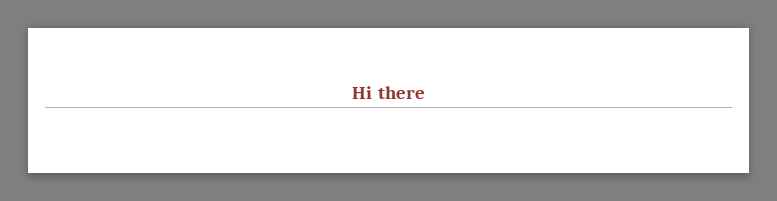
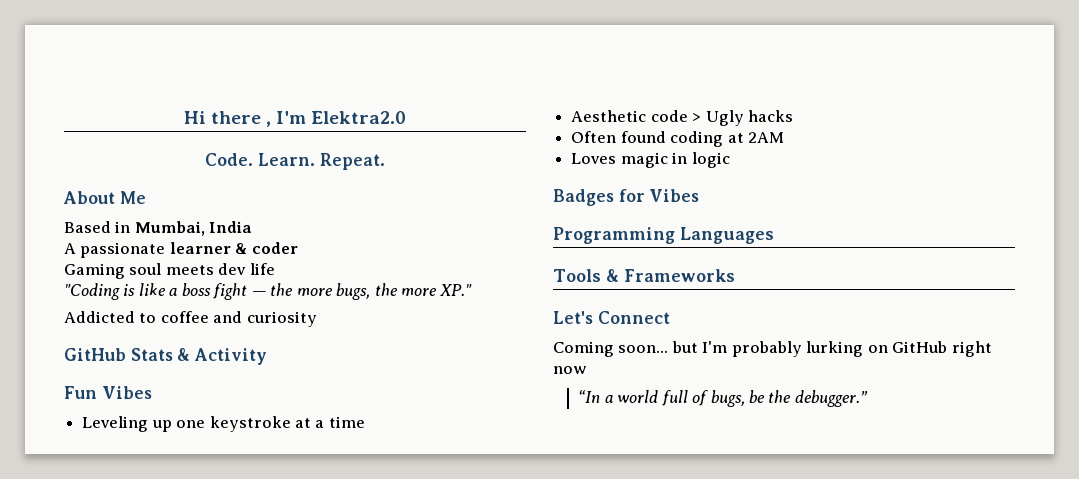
- Hi there
+ Hi there , I'm Elektra2.0
+ Code. Learn. Repeat.
+ About Me
+ Based in Mumbai, India
+ A passionate learner & coder
+ Gaming soul meets dev life
+ "Coding is like a boss fight — the more bugs, the more XP."
+ Addicted to coffee and curiosity
+ GitHub Stats & Activity
+ Fun Vibes
+ Leveling up one keystroke at a time
+ Aesthetic code > Ugly hacks
+ Often found coding at 2AM
+ Loves magic in logic
+ Badges for Vibes
+ Programming Languages
+ Tools & Frameworks
+ Let's Connect
+ Coming soon... but I'm probably lurking on GitHub right now
+ “In a world full of bugs, be the debugger.”

